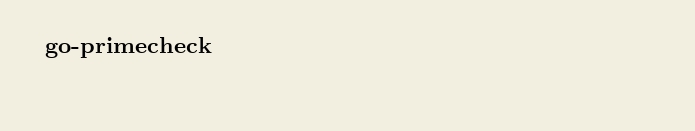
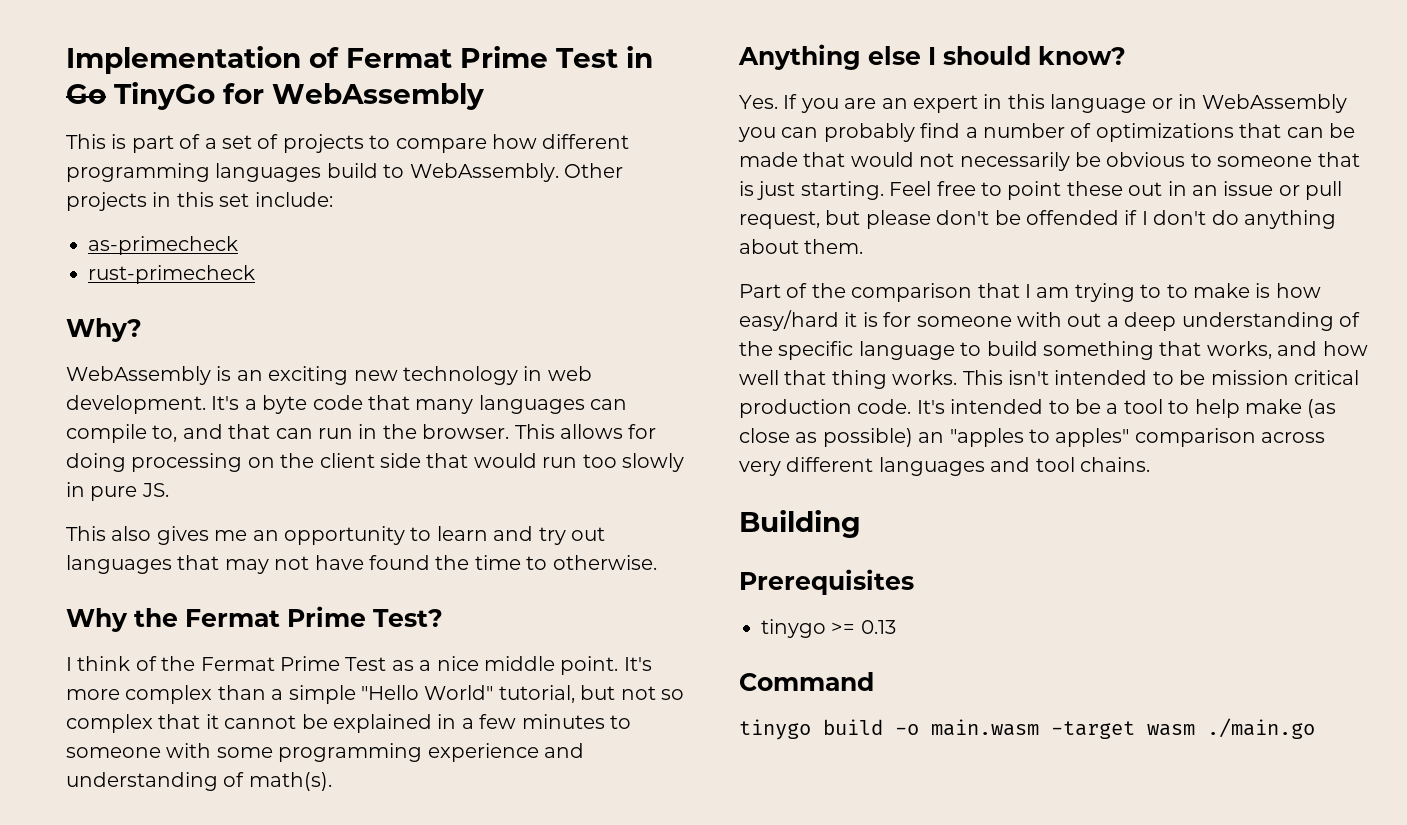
- go-primecheck
+ Implementation of Fermat Prime Test in Go TinyGo for WebAssembly
+ This is part of a set of projects to compare how different programming languages build to WebAssembly. Other projects in this set include:
+ as-primecheck
+ rust-primecheck
+ Why?
+ WebAssembly is an exciting new technology in web development. It's a byte code that many languages can compile to, and that can run in the browser. This allows for doing processing on the client side that would run too slowly in pure JS.
+ This also gives me an opportunity to learn and try out languages that may not have found the time to otherwise.
+ Why the Fermat Prime Test?
+ I think of the Fermat Prime Test as a nice middle point. It's more complex than a simple "Hello World" tutorial, but not so complex that it cannot be explained in a few minutes to someone with some programming experience and understanding of math(s).
+ Anything else I should know?
+ Yes. If you are an expert in this language or in WebAssembly you can probably find a number of optimizations that can be made that would not necessarily be obvious to someone that is just starting. Feel free to point these out in an issue or pull request, but please don't be offended if I don't do anything about them.
+ Part of the comparison that I am trying to to make is how easy/hard it is for someone with out a deep understanding of the specific language to build something that works, and how well that thing works. This isn't intended to be mission critical production code. It's intended to be a tool to help make (as close as possible) an "apples to apples" comparison across very different languages and tool chains.
+ Building
+ Prerequisites
+ tinygo >= 0.13
+ Command
+ tinygo build -o main.wasm -target wasm ./main.go

